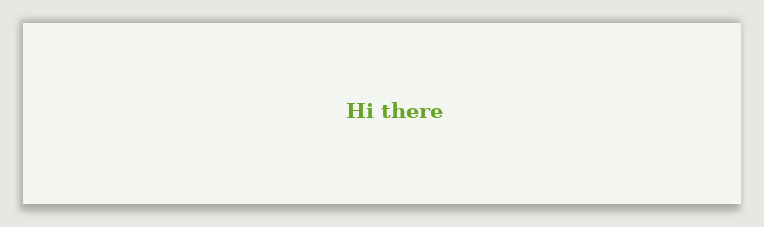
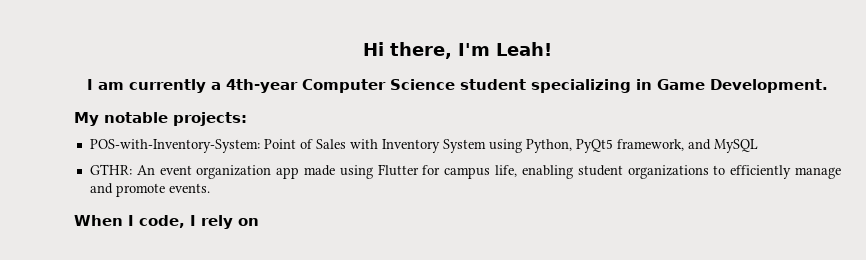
- Hi there
+ Hi there, I'm Leah!
+ I am currently a 4th-year Computer Science student specializing in Game Development.
+ My notable projects:
+ POS-with-Inventory-System: Point of Sales with Inventory System using Python, PyQt5 framework, and MySQL
+ GTHR: An event organization app made using Flutter for campus life, enabling student organizations to efficiently manage and promote events.
+ When I code, I rely on

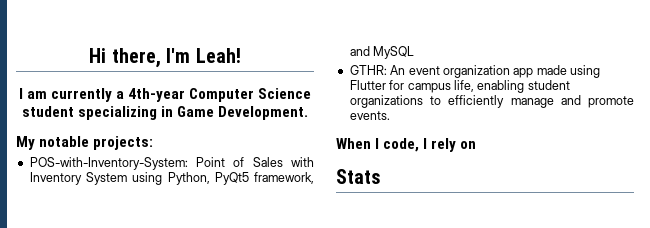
+ Stats

